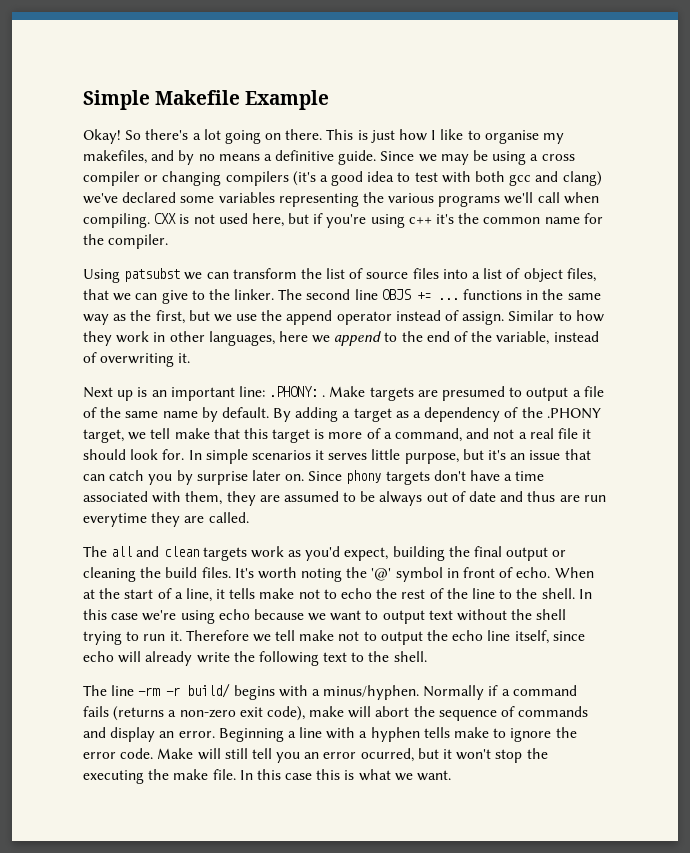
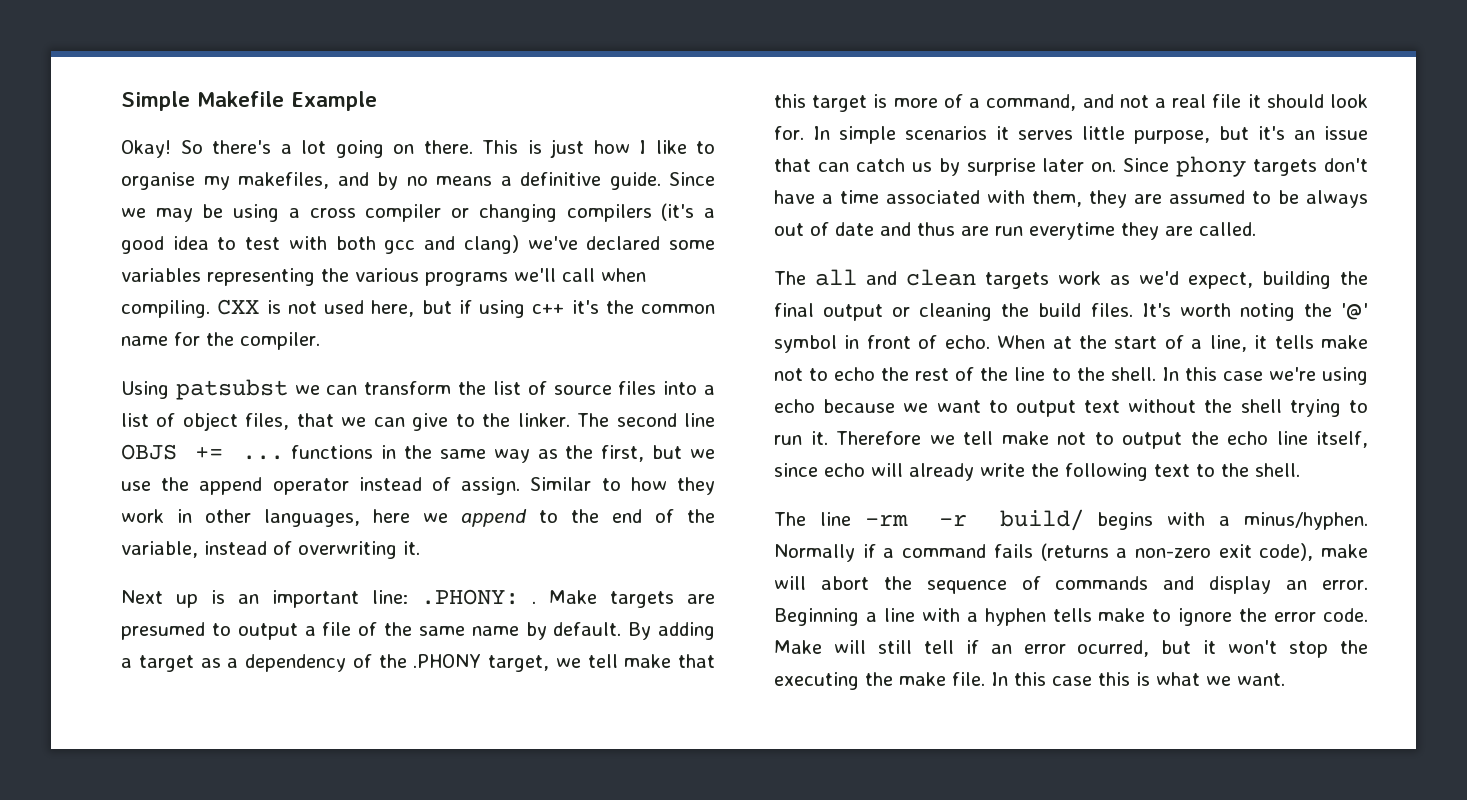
- CXX is not used here, but if you're using c++ it's the common name for the compiler.
+ CXX is not used here, but if using c++ it's the common name for the compiler.
- In simple scenarios it serves little purpose, but it's an issue that can catch you by surprise later on.
+ In simple scenarios it serves little purpose, but it's an issue that can catch us by surprise later on.
- The all and clean targets work as you'd expect, building the final output or cleaning the build files.
+ The all and clean targets work as we'd expect, building the final output or cleaning the build files.
- Make will still tell you an error ocurred, but it won't stop the executing the make file.
+ Make will still tell if an error ocurred, but it won't stop the executing the make file.

